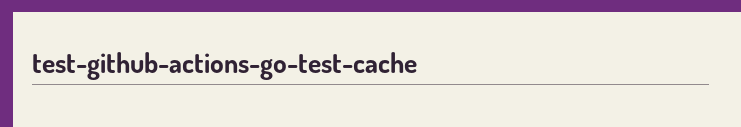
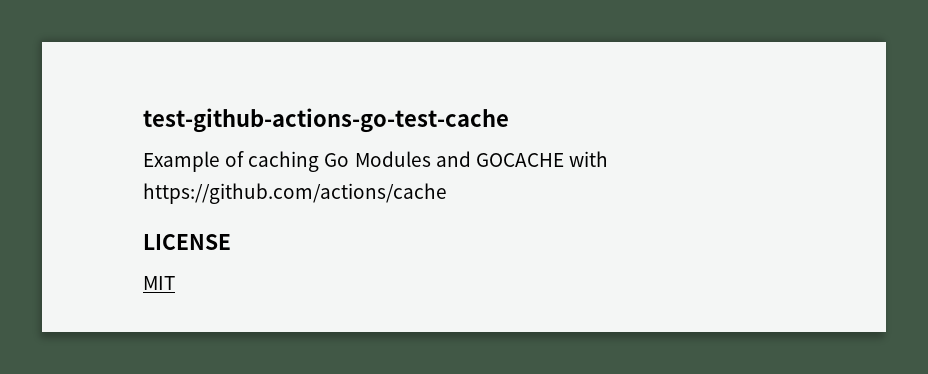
+ Example of caching Go Modules and GOCACHE with https://github.com/actions/cache
+ LICENSE
+ MIT

